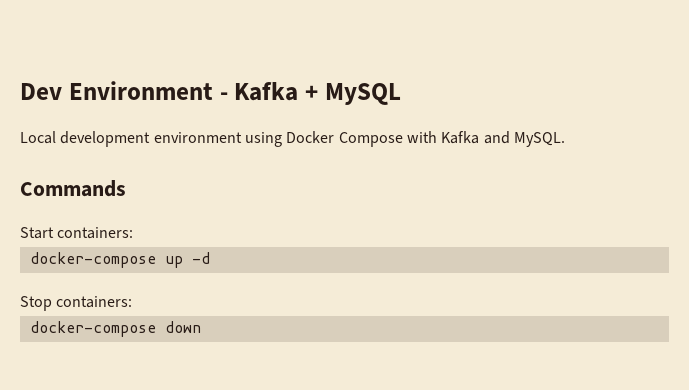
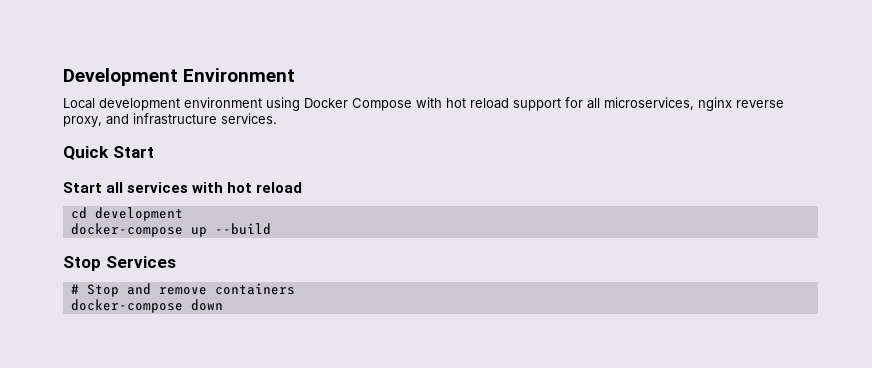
- Dev Environment - Kafka + MySQL
+ Development Environment
- Local development environment using Docker Compose with Kafka and MySQL.
- Commands
- Start containers:
+ Local development environment using Docker Compose with hot reload support for all microservices, nginx reverse proxy, and infrastructure services.
+ Quick Start
+ Start all services with hot reload
+ cd development
- docker-compose up -d
- Stop containers:
+ docker-compose up --build
+ Stop Services
+ # Stop and remove containers

